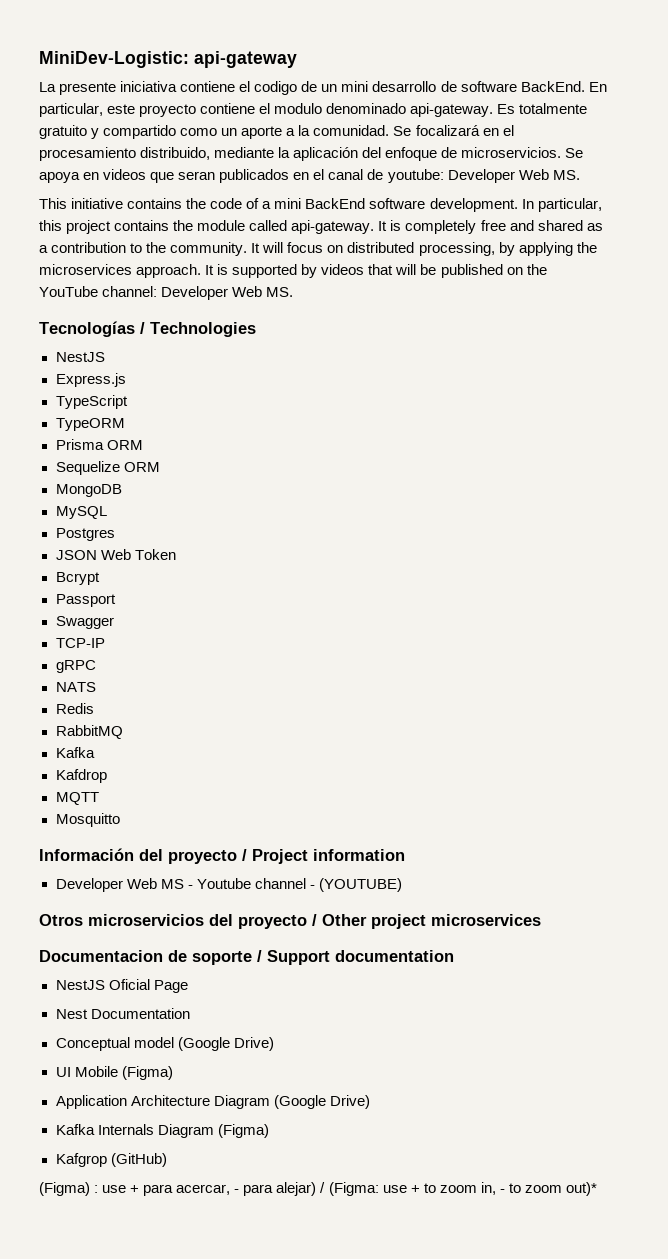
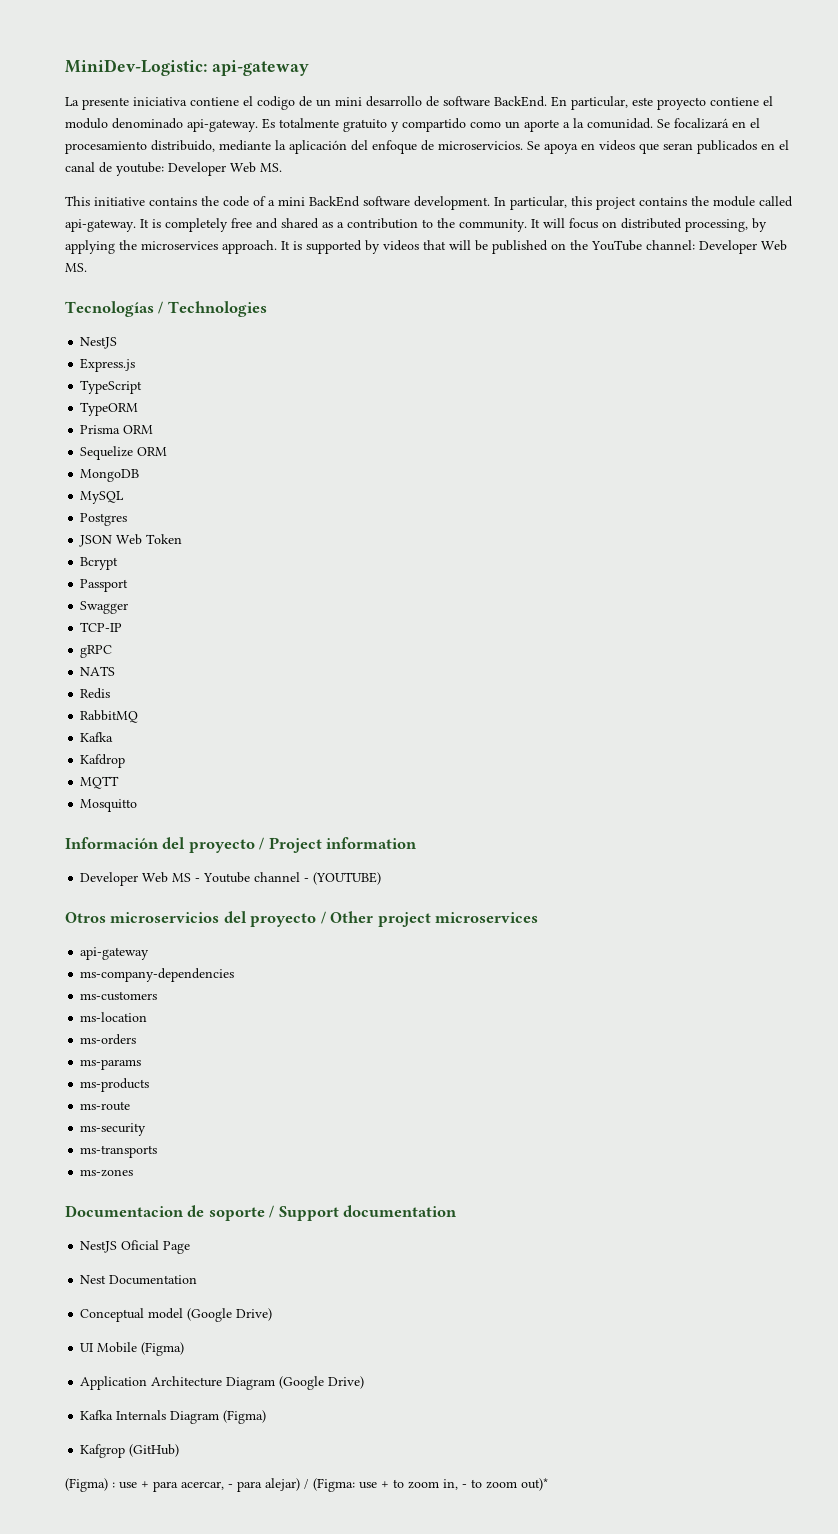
  Otros microservicios del proyecto / Other project microservices
+ api-gateway
+ ms-company-dependencies
+ ms-customers
+ ms-location
+ ms-orders
+ ms-params
+ ms-products
+ ms-route
+ ms-security
+ ms-transports
+ ms-zones

